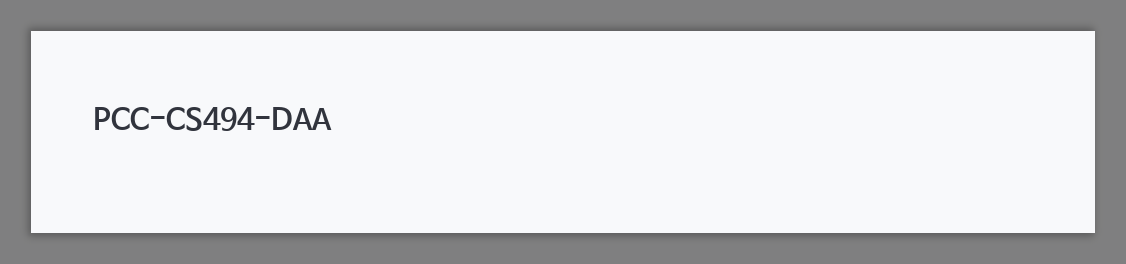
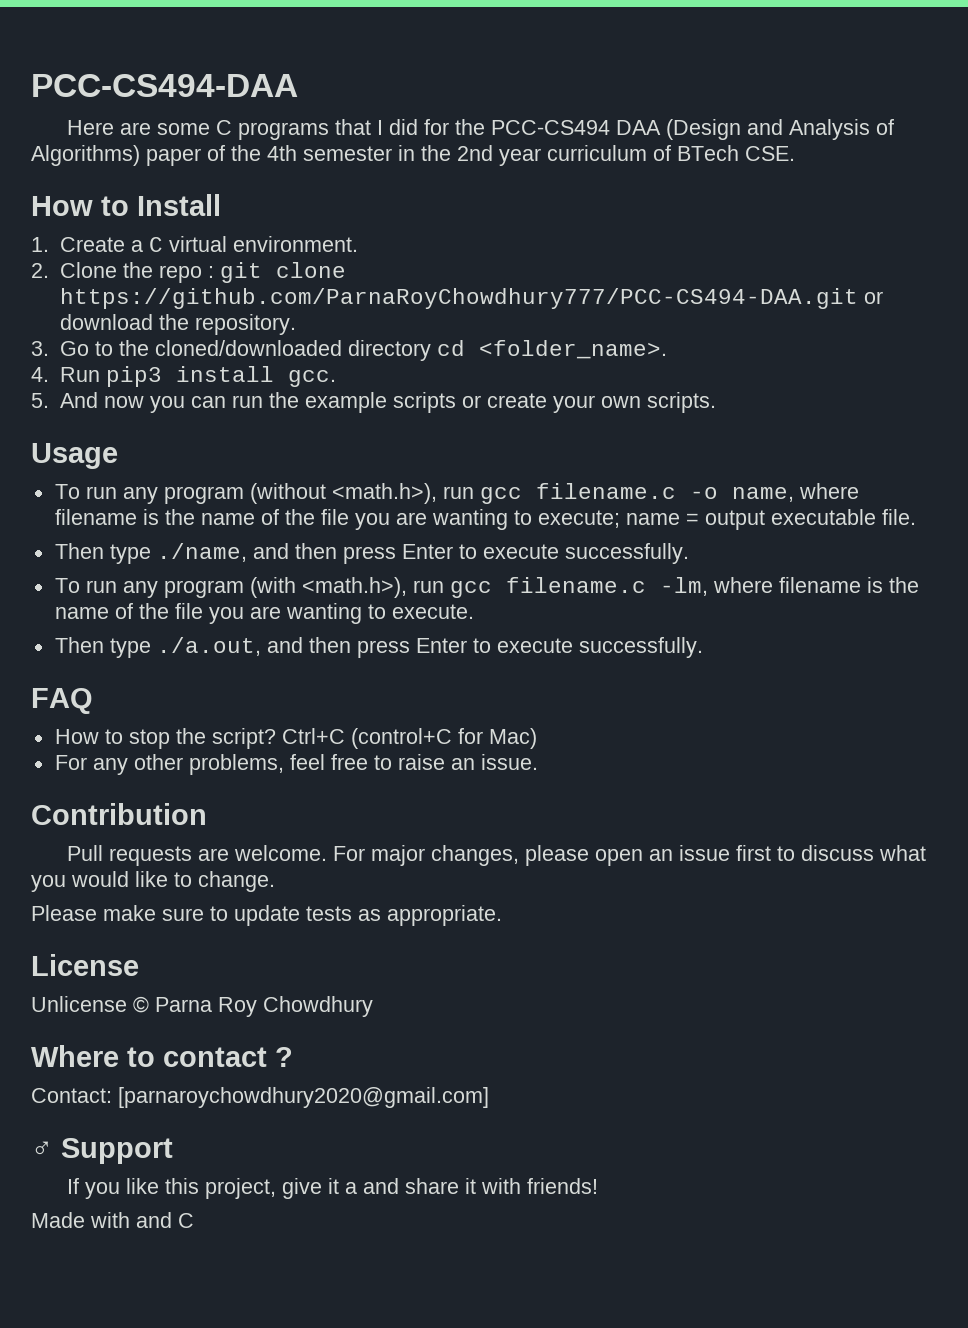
+ Here are some C programs that I did for the PCC-CS494 DAA (Design and Analysis of Algorithms) paper of the 4th semester in the 2nd year curriculum of BTech CSE.
+ How to Install
+ 1. Create a C virtual environment.
+ 2. Clone the repo : git clone https://github.com/ParnaRoyChowdhury777/PCC-CS494-DAA.git or download the repository.
+ 3. Go to the cloned/downloaded directory cd <folder_name>.
+ 4. Run pip3 install gcc.
+ 5. And now you can run the example scripts or create your own scripts.
+ Usage
+ To run any program (without <math.h>), run gcc filename.c -o name, where filename is the name of the file you are wanting to execute; name = output executable file.
+ Then type ./name, and then press Enter to execute successfully.
+ To run any program (with <math.h>), run gcc filename.c -lm, where filename is the name of the file you are wanting to execute.
+ Then type ./a.out, and then press Enter to execute successfully.
+ FAQ
+ How to stop the script? Ctrl+C (control+C for Mac)
+ For any other problems, feel free to raise an issue.
+ Contribution
+ Pull requests are welcome. For major changes, please open an issue first to discuss what you would like to change.
+ Please make sure to update tests as appropriate.
+ License
+ Unlicense © Parna Roy Chowdhury
+ Where to contact ?
+ Contact: [parnaroychowdhury2020@gmail.com]
+ ♂ Support
+ If you like this project, give it a and share it with friends!
+ Made with and C

